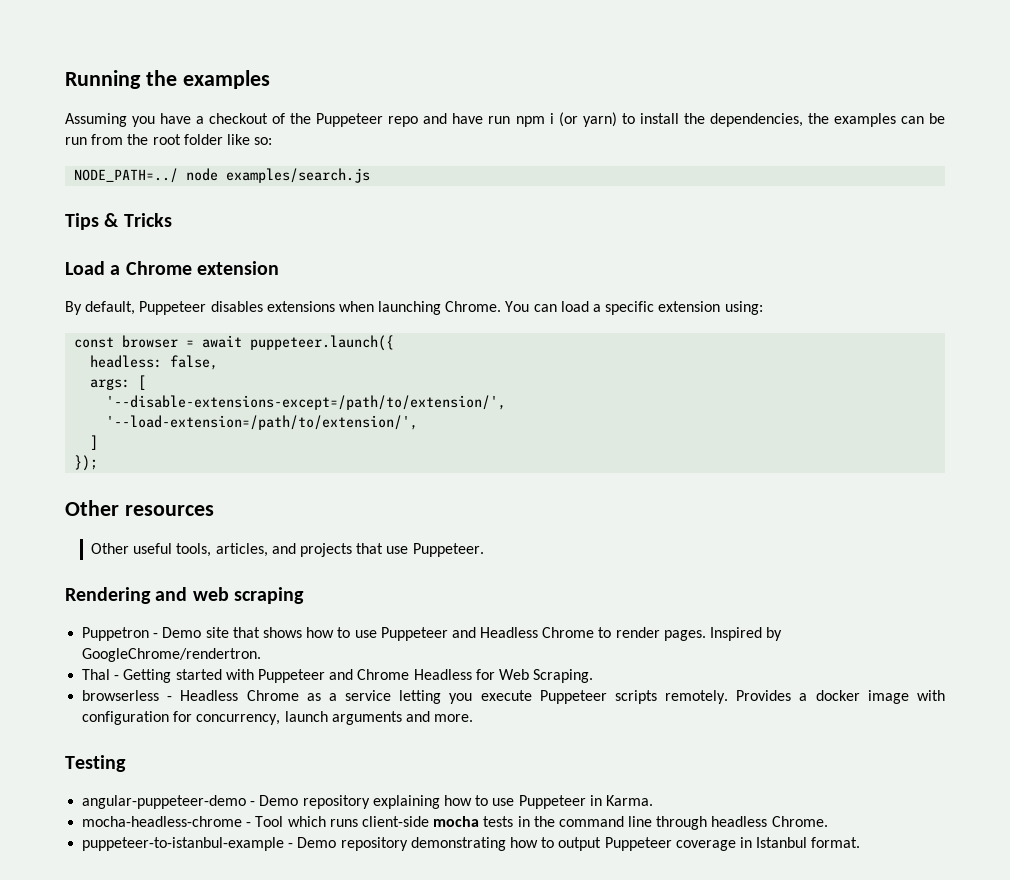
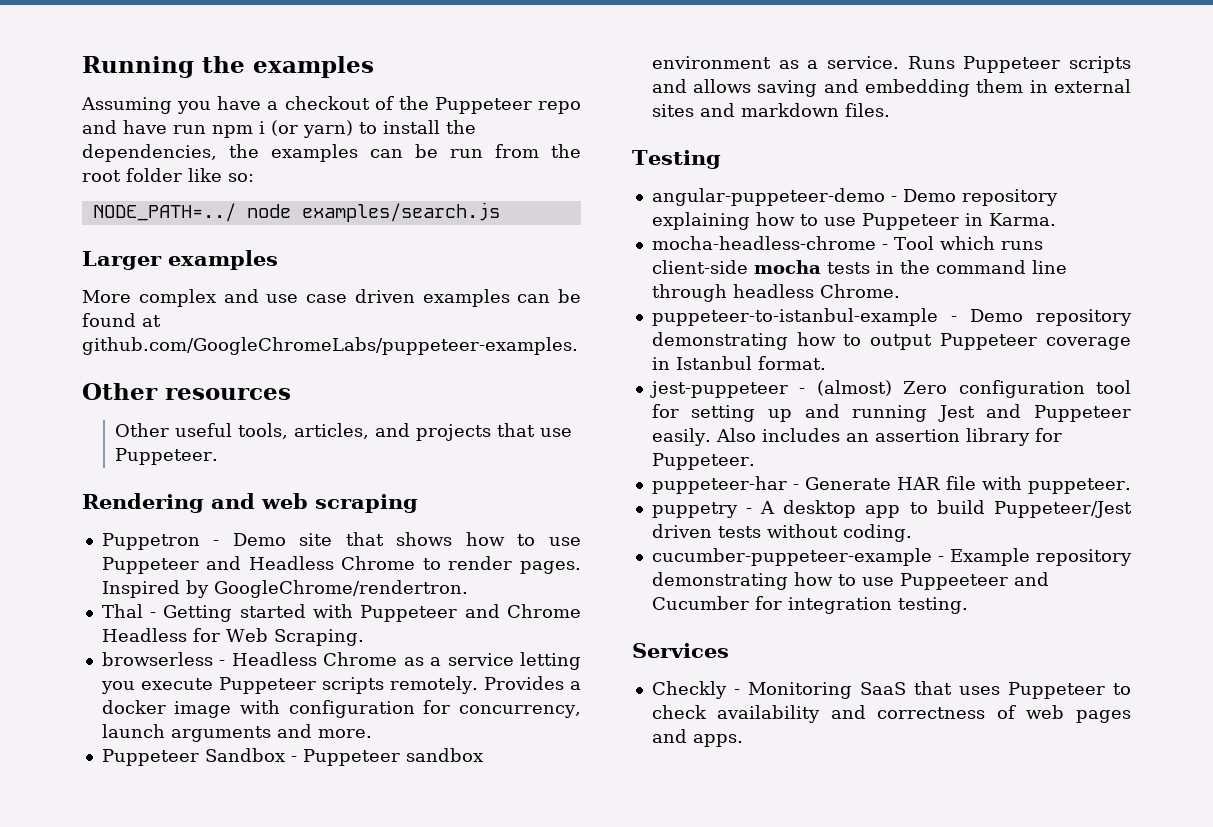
- Tips & Tricks
- Load a Chrome extension
- By default, Puppeteer disables extensions when launching Chrome. You can load a specific extension using:
- const browser = await puppeteer.launch({
- headless: false,
- args: [
- '--disable-extensions-except=/path/to/extension/',
- '--load-extension=/path/to/extension/',
- ]
- });
+ Larger examples
+ More complex and use case driven examples can be found at github.com/GoogleChromeLabs/puppeteer-examples.
+ Puppeteer Sandbox - Puppeteer sandbox environment as a service. Runs Puppeteer scripts and allows saving and embedding them in external sites and markdown files.
+ jest-puppeteer - (almost) Zero configuration tool for setting up and running Jest and Puppeteer easily. Also includes an assertion library for Puppeteer.
+ puppeteer-har - Generate HAR file with puppeteer.
+ puppetry - A desktop app to build Puppeteer/Jest driven tests without coding.
+ cucumber-puppeteer-example - Example repository demonstrating how to use Puppeeteer and Cucumber for integration testing.
+ Services
+ Checkly - Monitoring SaaS that uses Puppeteer to check availability and correctness of web pages and apps.

